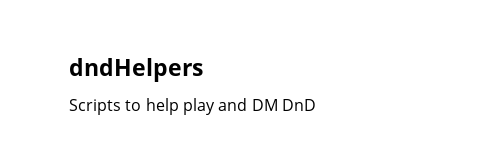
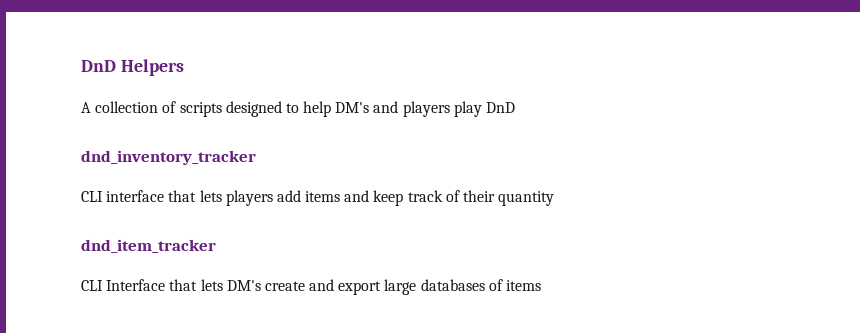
- dndHelpers
- Scripts to help play and DM DnD
+ DnD Helpers
+ A collection of scripts designed to help DM's and players play DnD
+ dnd_inventory_tracker
+ CLI interface that lets players add items and keep track of their quantity
+ dnd_item_tracker
+ CLI Interface that lets DM's create and export large databases of items

